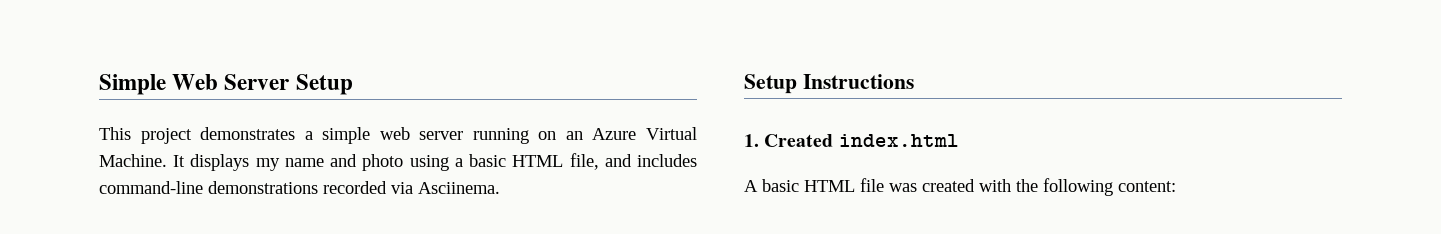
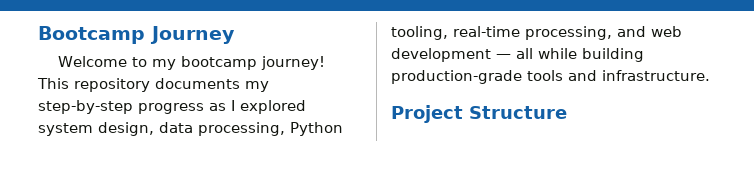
- Simple Web Server Setup
- This project demonstrates a simple web server running on an Azure Virtual Machine. It displays my name and photo using a basic HTML file, and includes command-line demonstrations recorded via Asciinema.
- Setup Instructions
- 1. Created index.html
- A basic HTML file was created with the following content:
+ Bootcamp Journey
+ Welcome to my bootcamp journey! This repository documents my step-by-step progress as I explored system design, data processing, Python tooling, real-time processing, and web development — all while building production-grade tools and infrastructure.
+ Project Structure

